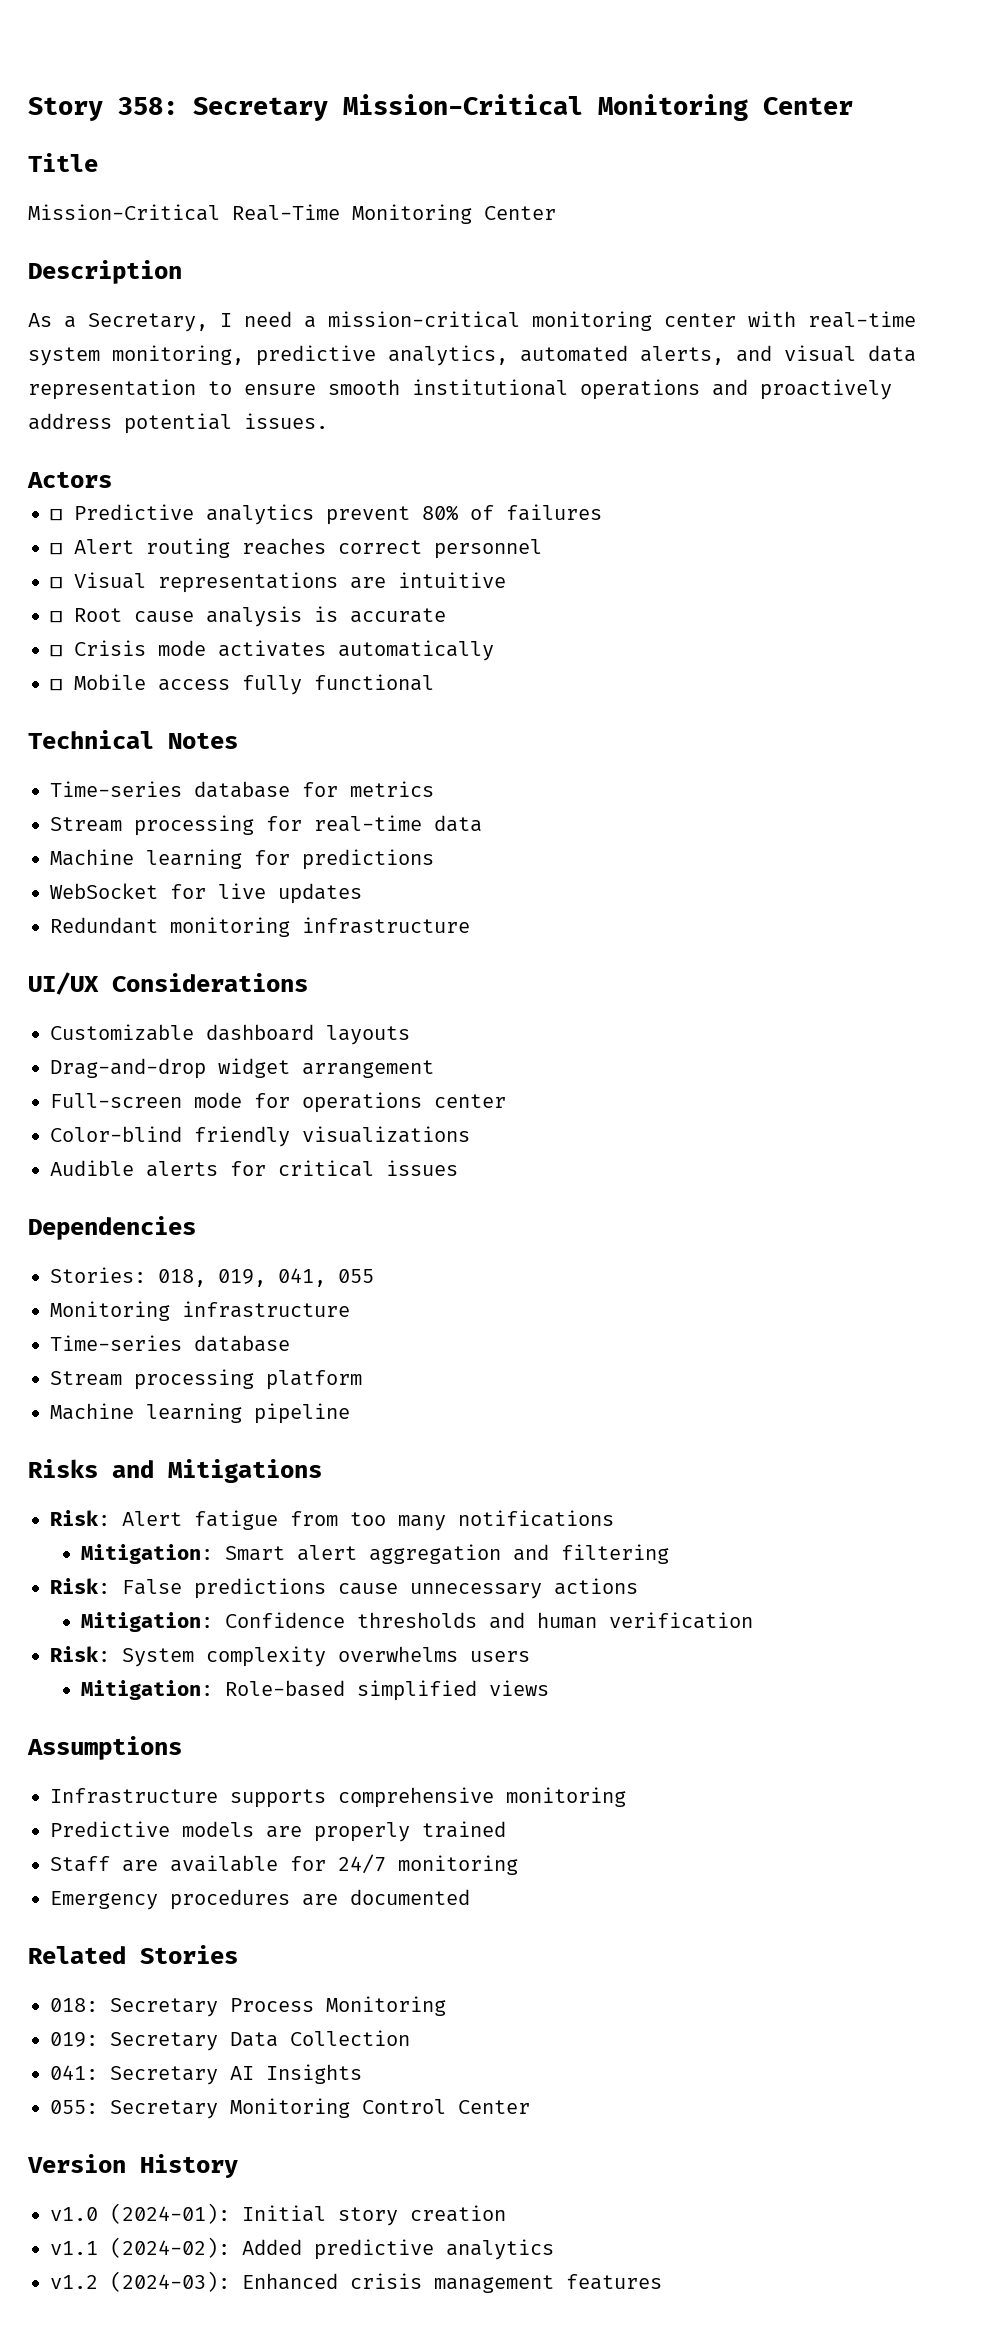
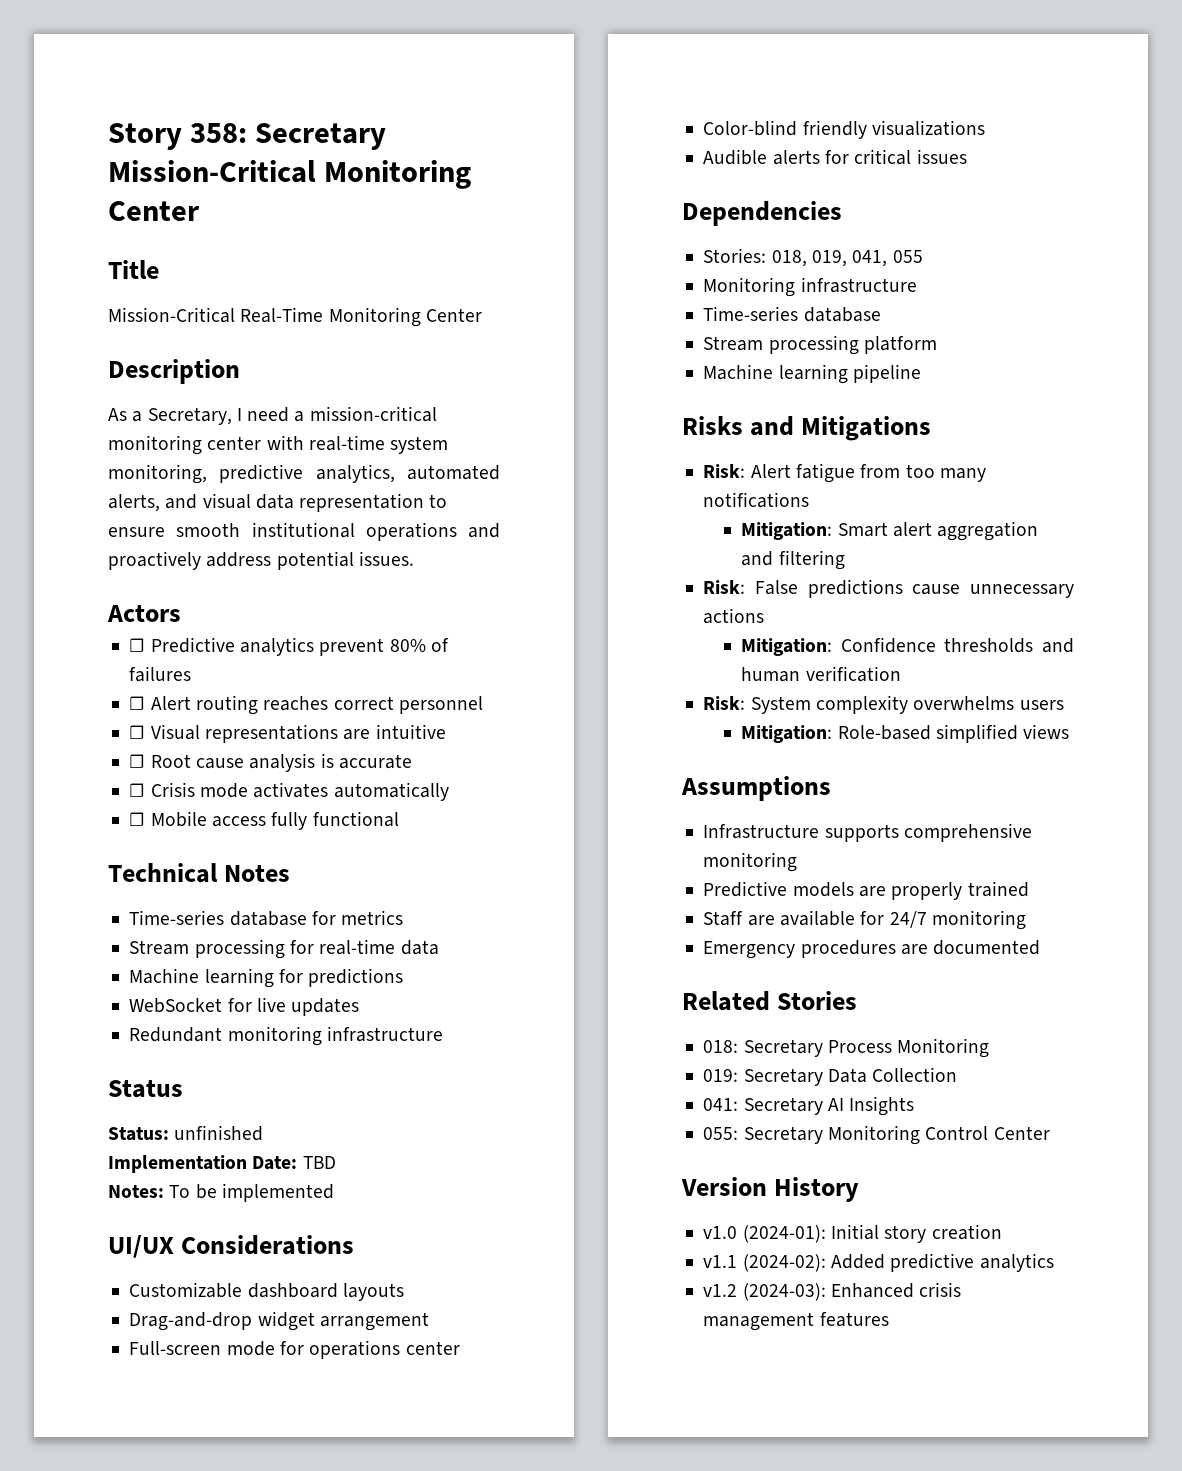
+ Status
+ Status: unfinished
+ Implementation Date: TBD
+ Notes: To be implemented

